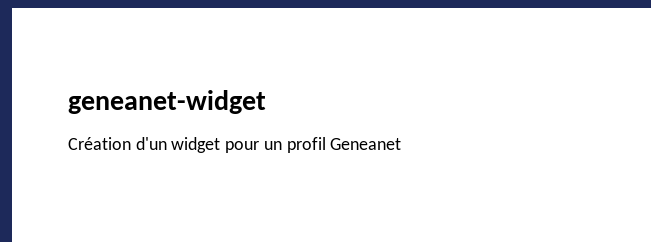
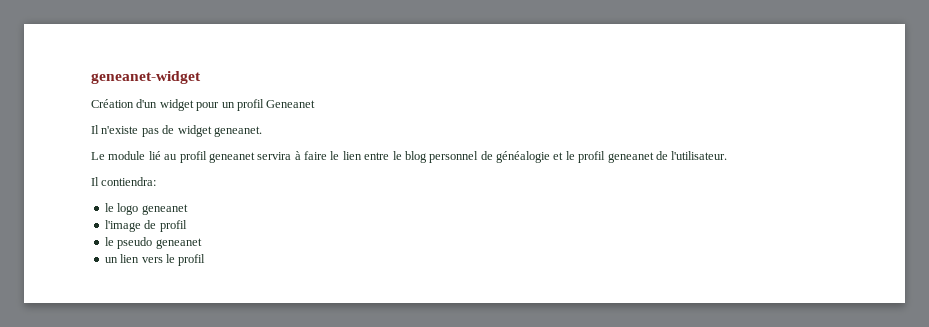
+ Il n'existe pas de widget geneanet.
+ Le module lié au profil geneanet servira à faire le lien entre le blog personnel de généalogie et le profil geneanet de l'utilisateur.
+ Il contiendra:
+ le logo geneanet
+ l'image de profil
+ le pseudo geneanet
+ un lien vers le profil

